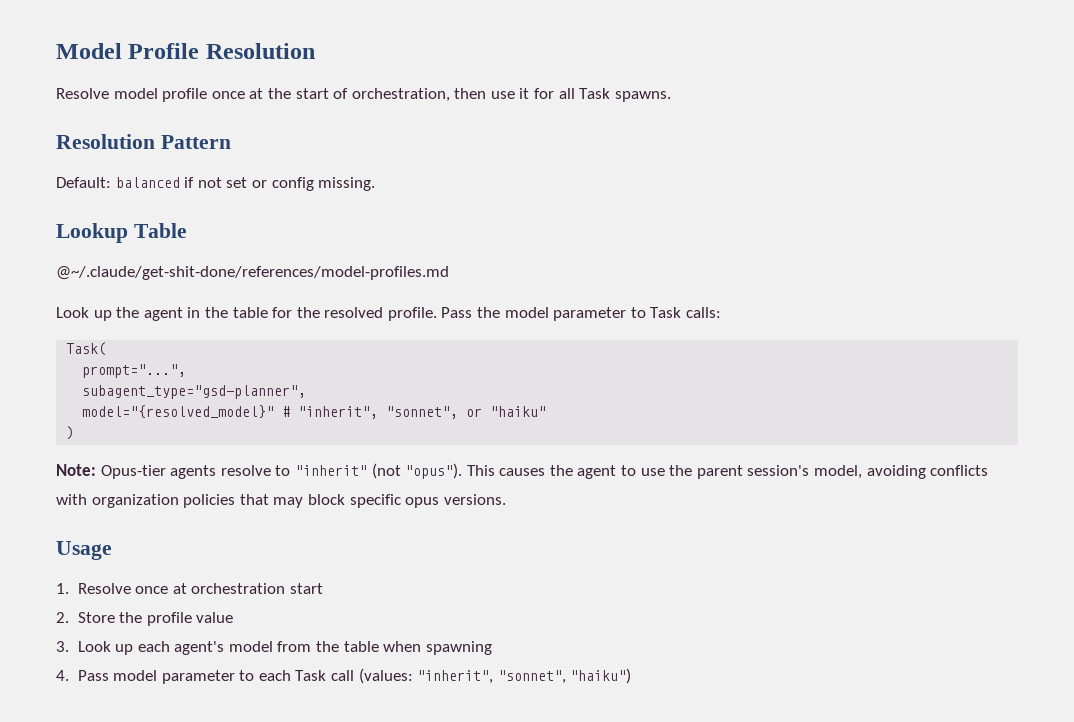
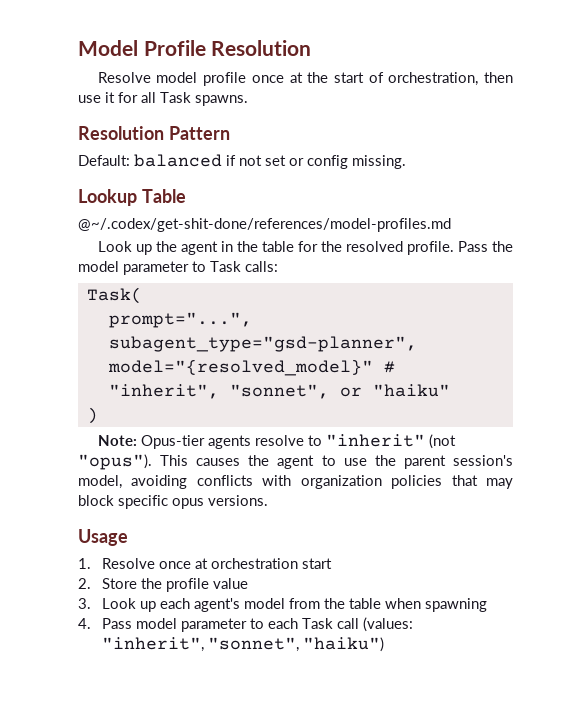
- @~/.claude/get-shit-done/references/model-profiles.md
+ @~/.codex/get-shit-done/references/model-profiles.md

